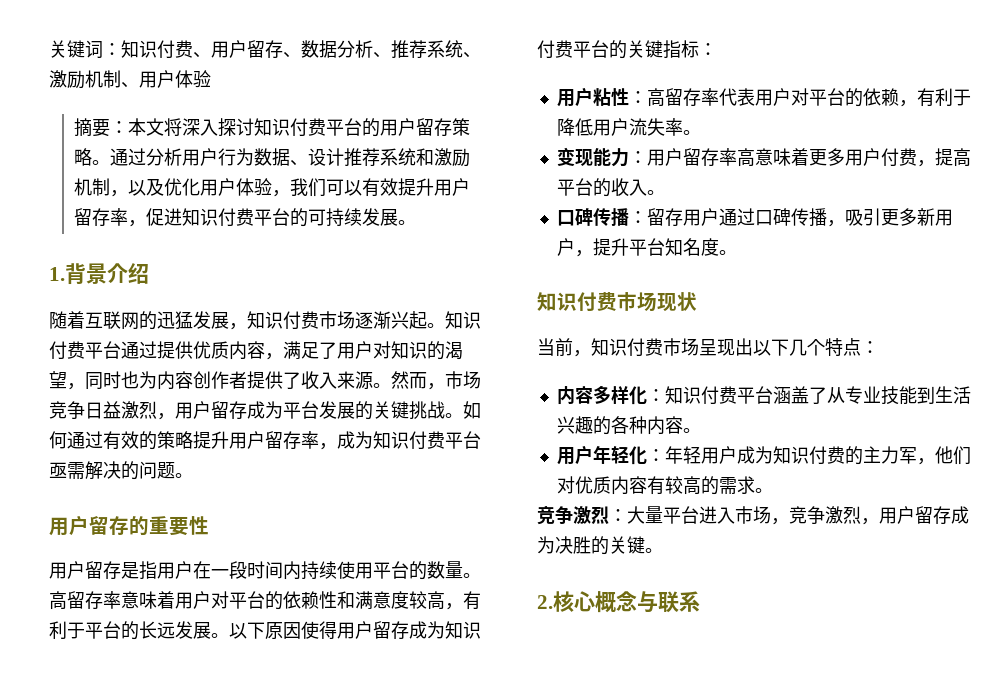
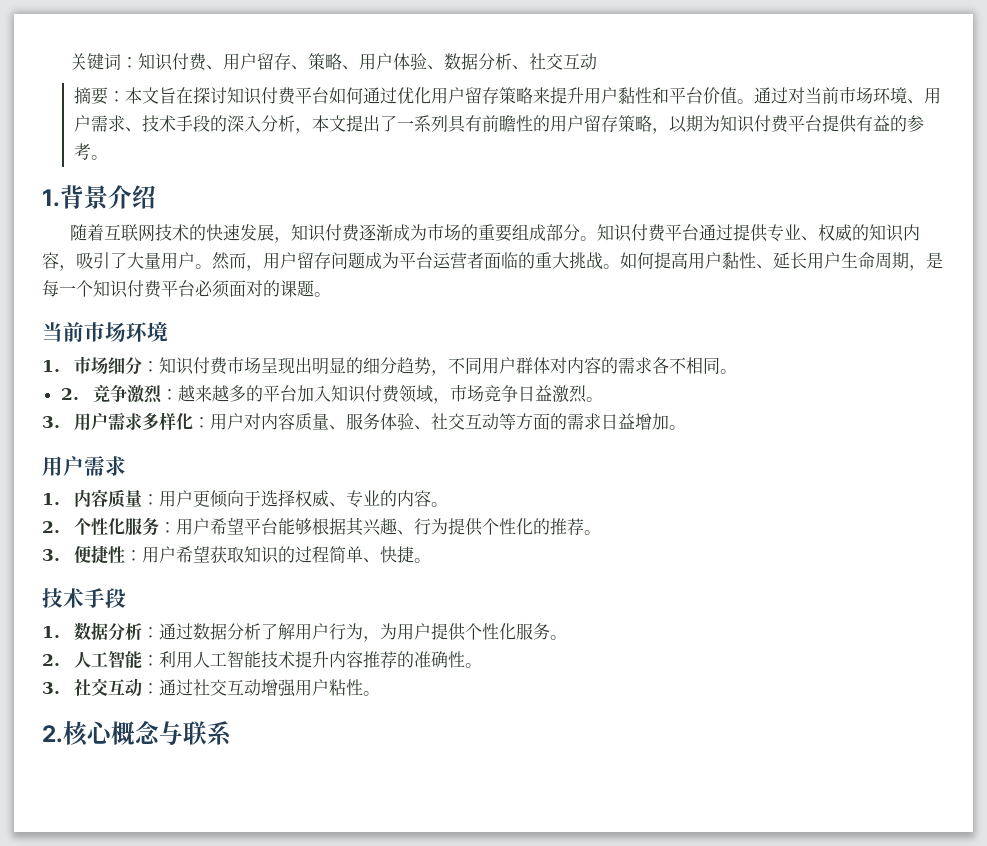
- 关键词：知识付费、用户留存、数据分析、推荐系统、激励机制、用户体验
+ 关键词：知识付费、用户留存、策略、用户体验、数据分析、社交互动
- 摘要：本文将深入探讨知识付费平台的用户留存策略。通过分析用户行为数据、设计推荐系统和激励机制，以及优化用户体验，我们可以有效提升用户留存率，促进知识付费平台的可持续发展。
+ 摘要：本文旨在探讨知识付费平台如何通过优化用户留存策略来提升用户黏性和平台价值。通过对当前市场环境、用户需求、技术手段的深入分析，本文提出了一系列具有前瞻性的用户留存策略，以期为知识付费平台提供有益的参考。
- 随着互联网的迅猛发展，知识付费市场逐渐兴起。
+ 随着互联网技术的快速发展，知识付费逐渐成为市场的重要组成部分。
- 知识付费平台通过提供优质内容，满足了用户对知识的渴望，同时也为内容创作者提供了收入来源。然而，市场竞争日益激烈，用户留存成为平台发展的关键挑战。如何通过有效的策略提升用户留存率，成为知识付费平台亟需解决的问题。
- 用户留存的重要性
- 用户留存是指用户在一段时间内持续使用平台的数量。高留存率意味着用户对平台的依赖性和满意度较高，有利于平台的长远发展。以下原因使得用户留存成为知识付费平台的关键指标：
- 用户粘性：高留存率代表用户对平台的依赖，有利于降低用户流失率。
- 变现能力：用户留存率高意味着更多用户付费，提高平台的收入。
- 口碑传播：留存用户通过口碑传播，吸引更多新用户，提升平台知名度。
- 知识付费市场现状
- 当前，知识付费市场呈现出以下几个特点：
- 内容多样化：知识付费平台涵盖了从专业技能到生活兴趣的各种内容。
- 用户年轻化：年轻用户成为知识付费的主力军，他们对优质内容有较高的需求。
- 竞争激烈：大量平台进入市场，竞争激烈，用户留存成为决胜的关键。
+ 知识付费平台通过提供专业、权威的知识内容，吸引了大量用户。然而，用户留存问题成为平台运营者面临的重大挑战。如何提高用户黏性、延长用户生命周期，是每一个知识付费平台必须面对的课题。
+ 当前市场环境
+ 1.市场细分：知识付费市场呈现出明显的细分趋势，不同用户群体对内容的需求各不相同。
+ 2.竞争激烈：越来越多的平台加入知识付费领域，市场竞争日益激烈。
+ 3.用户需求多样化：用户对内容质量、服务体验、社交互动等方面的需求日益增加。
+ 用户需求
+ 1.内容质量：用户更倾向于选择权威、专业的内容。
+ 2.个性化服务：用户希望平台能够根据其兴趣、行为提供个性化的推荐。
+ 3.便捷性：用户希望获取知识的过程简单、快捷。
+ 技术手段
+ 1.数据分析：通过数据分析了解用户行为，为用户提供个性化服务。
+ 2.人工智能：利用人工智能技术提升内容推荐的准确性。
+ 3.社交互动：通过社交互动增强用户粘性。

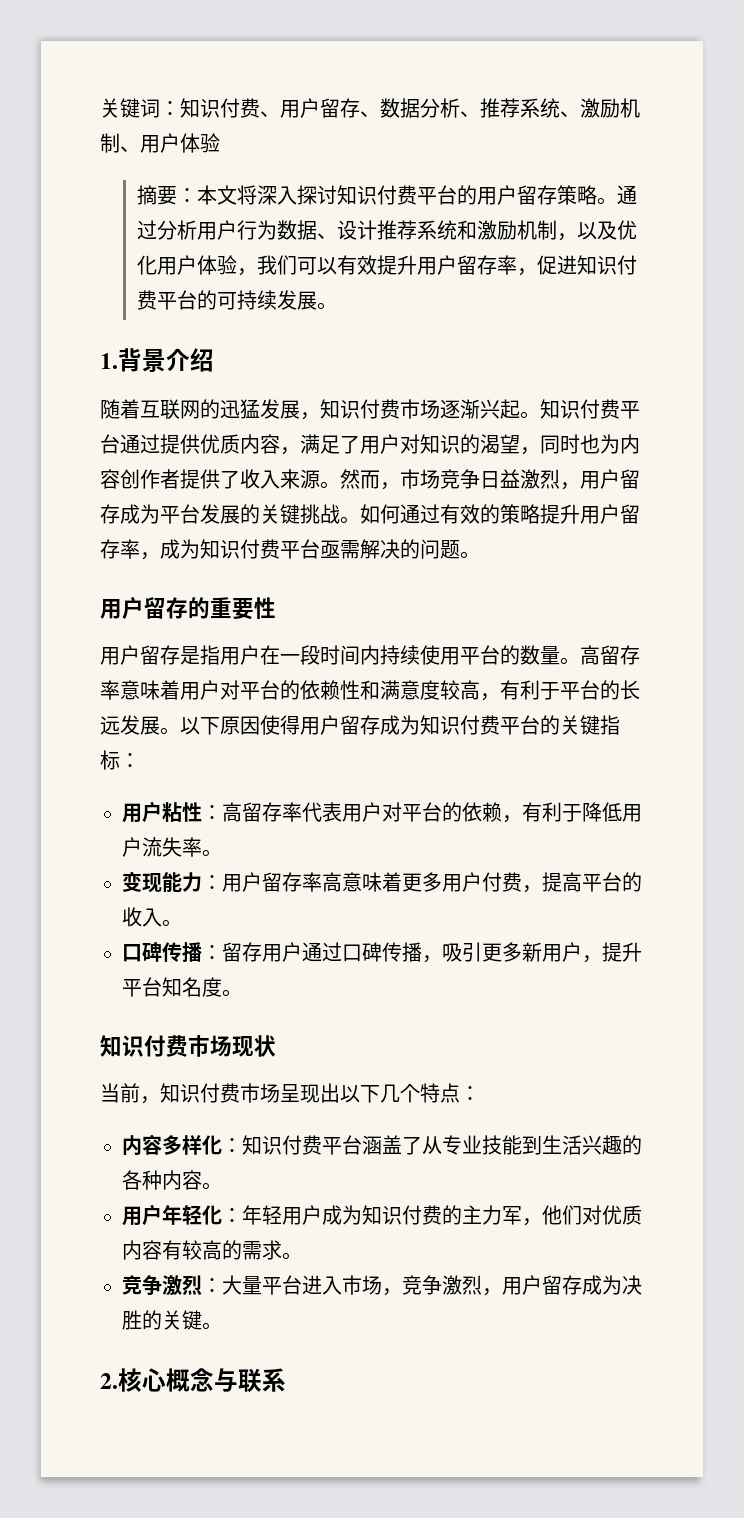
- 关键词：知识付费、用户留存、策略、用户体验、数据分析、社交互动
+ 关键词：知识付费、用户留存、数据分析、推荐系统、激励机制、用户体验
- 摘要：本文旨在探讨知识付费平台如何通过优化用户留存策略来提升用户黏性和平台价值。通过对当前市场环境、用户需求、技术手段的深入分析，本文提出了一系列具有前瞻性的用户留存策略，以期为知识付费平台提供有益的参考。
+ 摘要：本文将深入探讨知识付费平台的用户留存策略。通过分析用户行为数据、设计推荐系统和激励机制，以及优化用户体验，我们可以有效提升用户留存率，促进知识付费平台的可持续发展。
- 随着互联网技术的快速发展，知识付费逐渐成为市场的重要组成部分。
+ 随着互联网的迅猛发展，知识付费市场逐渐兴起。
- 知识付费平台通过提供专业、权威的知识内容，吸引了大量用户。然而，用户留存问题成为平台运营者面临的重大挑战。如何提高用户黏性、延长用户生命周期，是每一个知识付费平台必须面对的课题。
- 当前市场环境
- 1.市场细分：知识付费市场呈现出明显的细分趋势，不同用户群体对内容的需求各不相同。
- 2.竞争激烈：越来越多的平台加入知识付费领域，市场竞争日益激烈。
- 3.用户需求多样化：用户对内容质量、服务体验、社交互动等方面的需求日益增加。
- 用户需求
- 1.内容质量：用户更倾向于选择权威、专业的内容。
- 2.个性化服务：用户希望平台能够根据其兴趣、行为提供个性化的推荐。
- 3.便捷性：用户希望获取知识的过程简单、快捷。
- 技术手段
- 1.数据分析：通过数据分析了解用户行为，为用户提供个性化服务。
- 2.人工智能：利用人工智能技术提升内容推荐的准确性。
- 3.社交互动：通过社交互动增强用户粘性。
+ 知识付费平台通过提供优质内容，满足了用户对知识的渴望，同时也为内容创作者提供了收入来源。然而，市场竞争日益激烈，用户留存成为平台发展的关键挑战。如何通过有效的策略提升用户留存率，成为知识付费平台亟需解决的问题。
+ 用户留存的重要性
+ 用户留存是指用户在一段时间内持续使用平台的数量。高留存率意味着用户对平台的依赖性和满意度较高，有利于平台的长远发展。以下原因使得用户留存成为知识付费平台的关键指标：
+ 用户粘性：高留存率代表用户对平台的依赖，有利于降低用户流失率。
+ 变现能力：用户留存率高意味着更多用户付费，提高平台的收入。
+ 口碑传播：留存用户通过口碑传播，吸引更多新用户，提升平台知名度。
+ 知识付费市场现状
+ 当前，知识付费市场呈现出以下几个特点：
+ 内容多样化：知识付费平台涵盖了从专业技能到生活兴趣的各种内容。
+ 用户年轻化：年轻用户成为知识付费的主力军，他们对优质内容有较高的需求。
+ 竞争激烈：大量平台进入市场，竞争激烈，用户留存成为决胜的关键。

